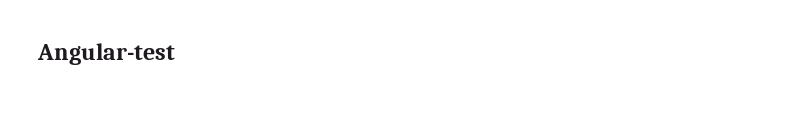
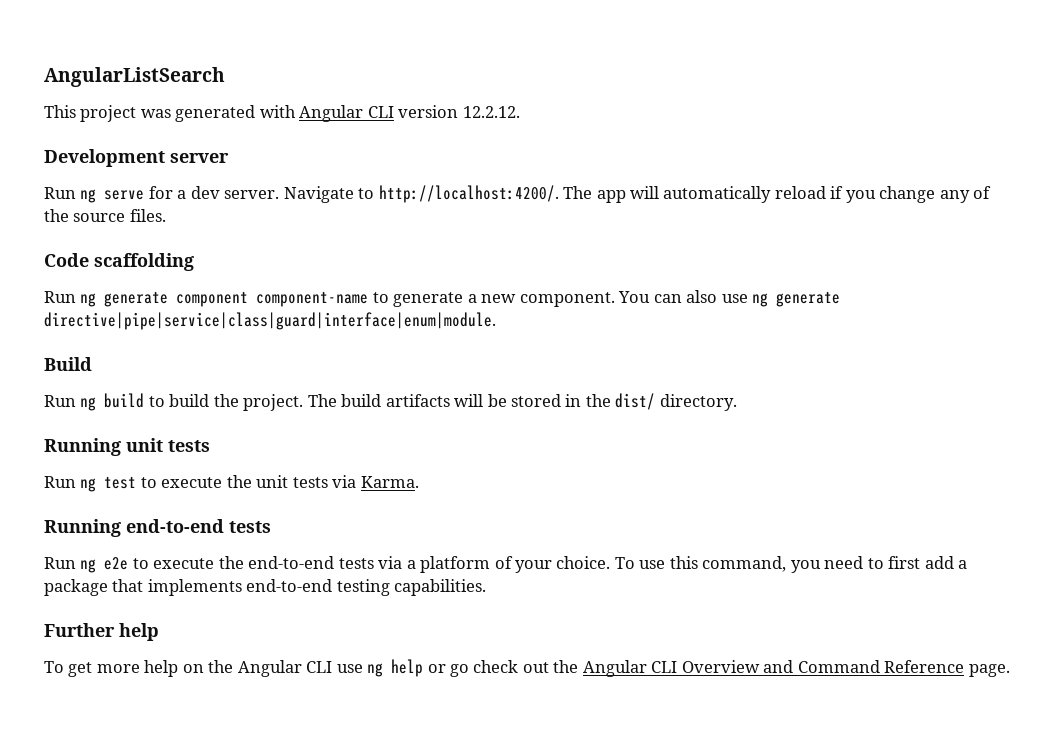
- Angular-test
+ AngularListSearch
+ This project was generated with Angular CLI version 12.2.12.
+ Development server
+ Run ng serve for a dev server. Navigate to http://localhost:4200/. The app will automatically reload if you change any of the source files.
+ Code scaffolding
+ Run ng generate component component-name to generate a new component. You can also use ng generate directive|pipe|service|class|guard|interface|enum|module.
+ Build
+ Run ng build to build the project. The build artifacts will be stored in the dist/ directory.
+ Running unit tests
+ Run ng test to execute the unit tests via Karma.
+ Running end-to-end tests
+ Run ng e2e to execute the end-to-end tests via a platform of your choice. To use this command, you need to first add a package that implements end-to-end testing capabilities.
+ Further help
+ To get more help on the Angular CLI use ng help or go check out the Angular CLI Overview and Command Reference page.

